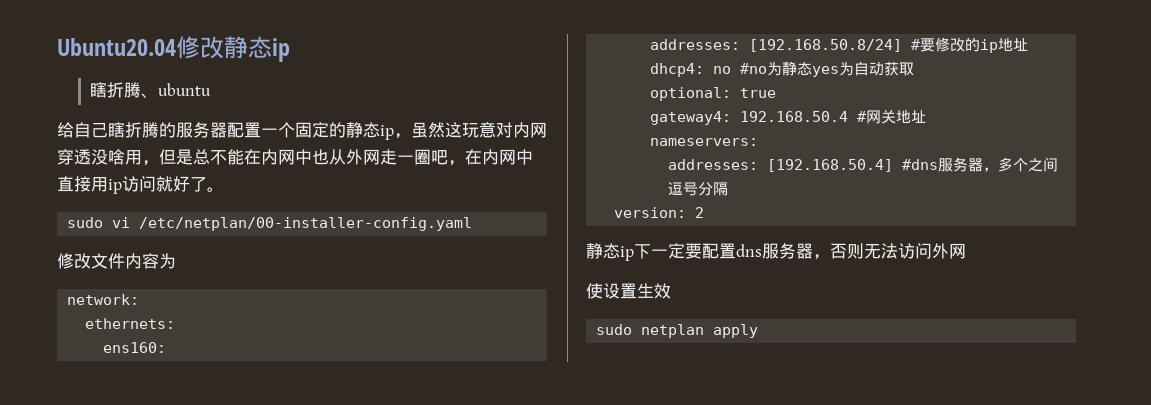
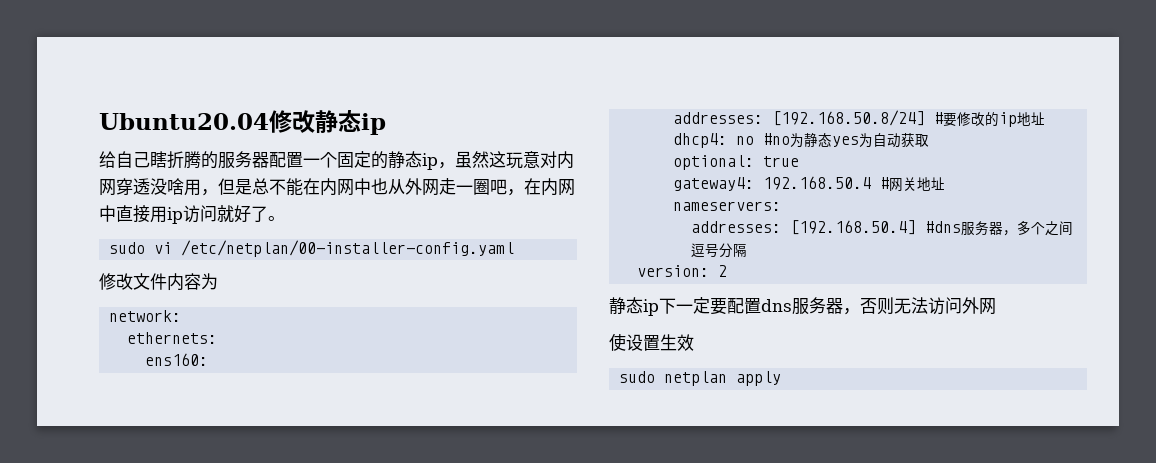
- 瞎折腾、ubuntu

